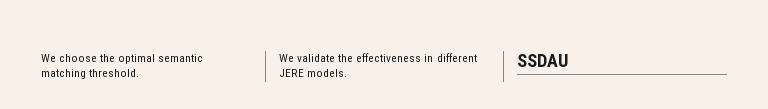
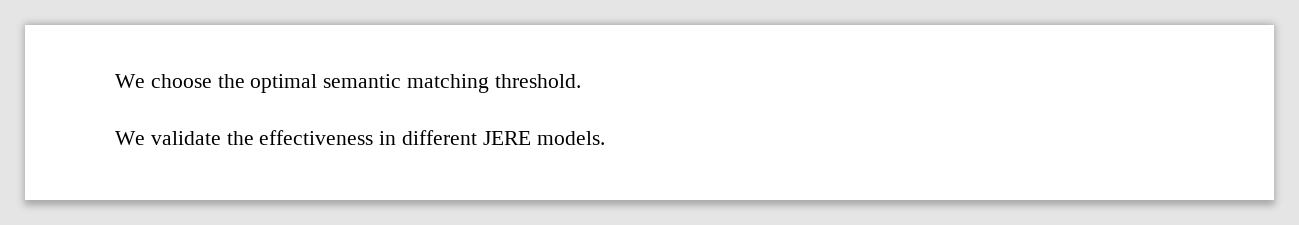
- SSDAU

